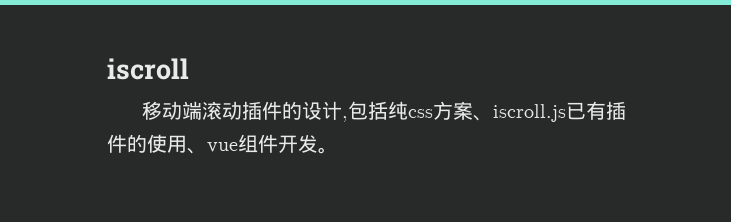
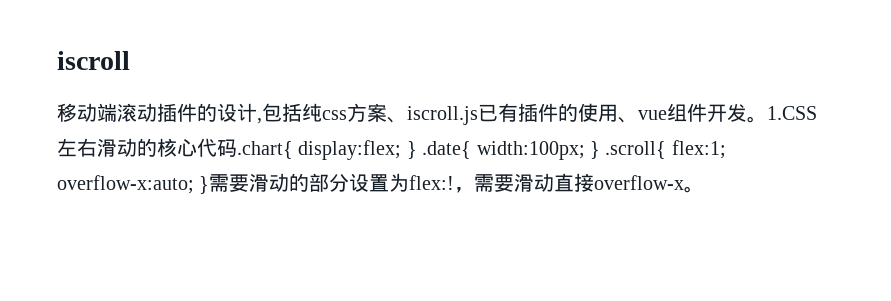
+ 1.CSS左右滑动的核心代码.chart{ display:flex; } .date{ width:100px; } .scroll{ flex:1; overflow-x:auto; }需要滑动的部分设置为flex:!，需要滑动直接overflow-x。

